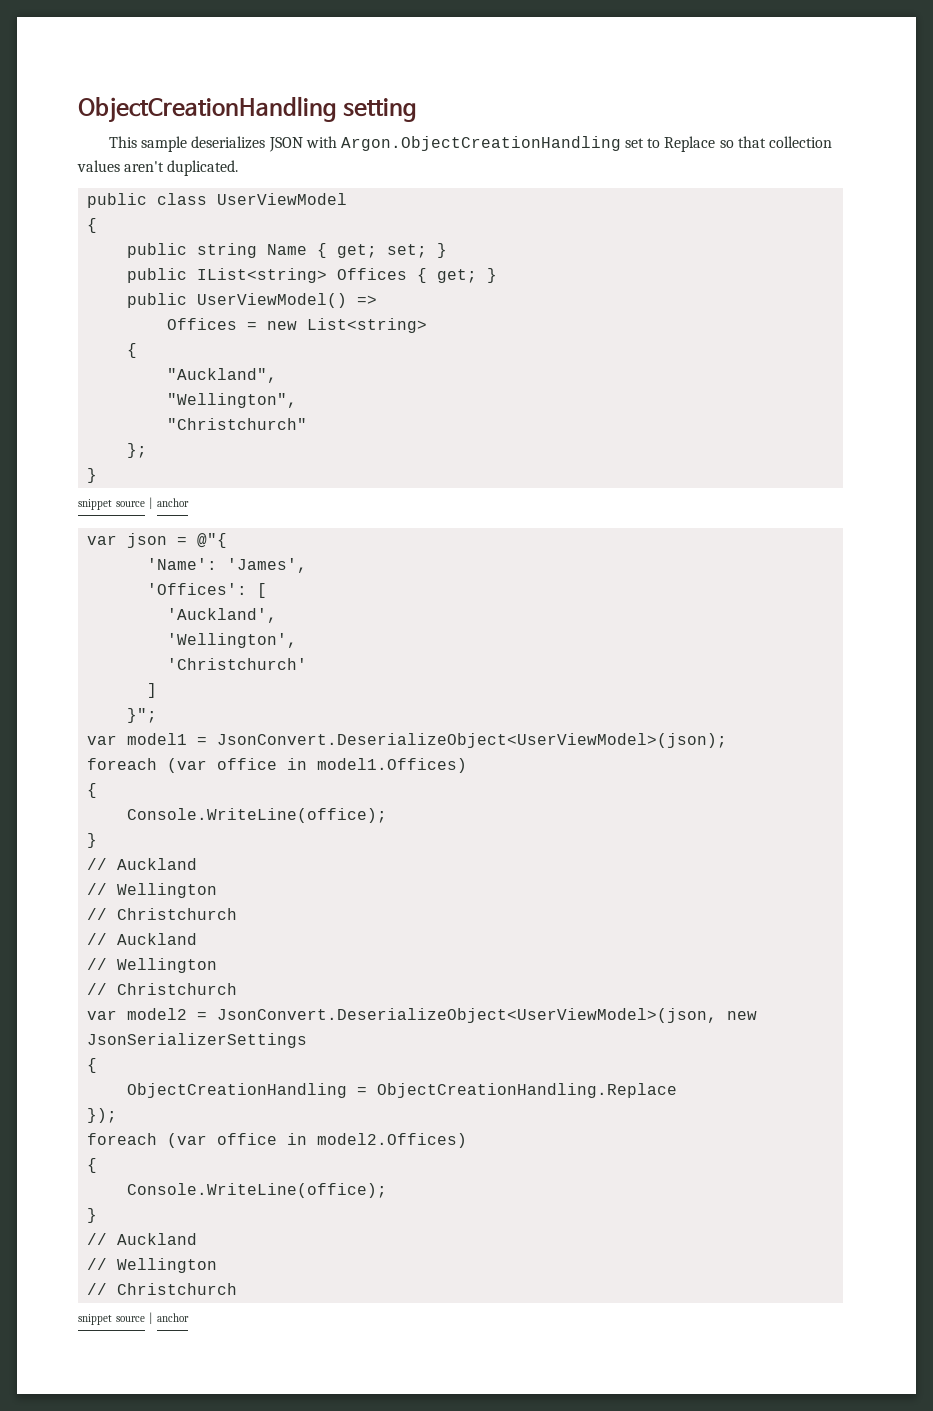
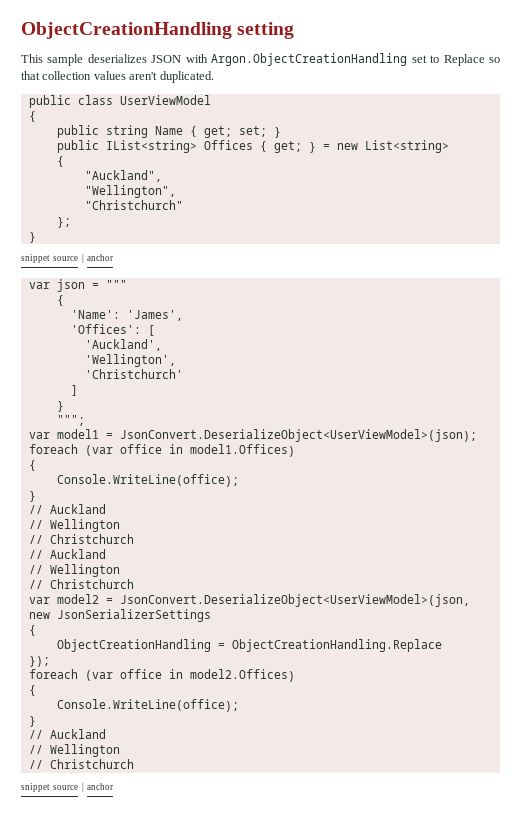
- public IList<string> Offices { get; }
- public UserViewModel() =>
- Offices = new List<string>
+ public IList<string> Offices { get; } = new List<string>
- var json = @"{
+ var json = """
+ {
  ]
- }";
+ }
+ """;

